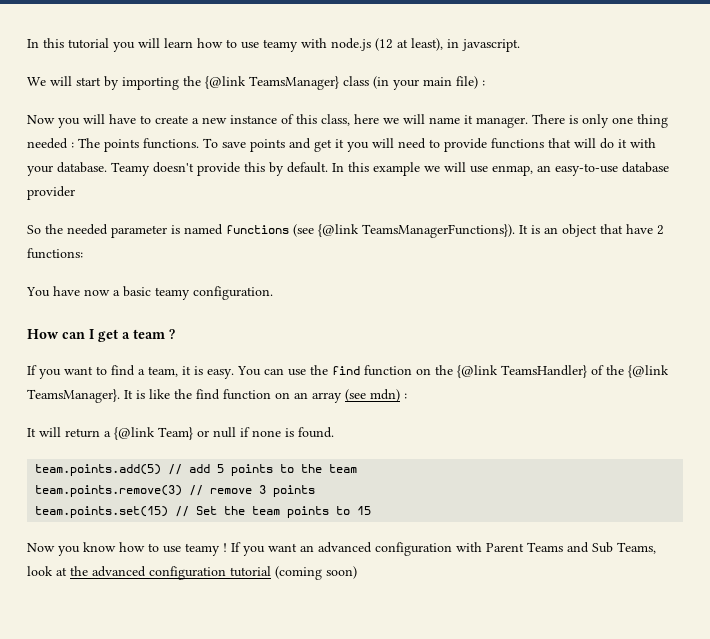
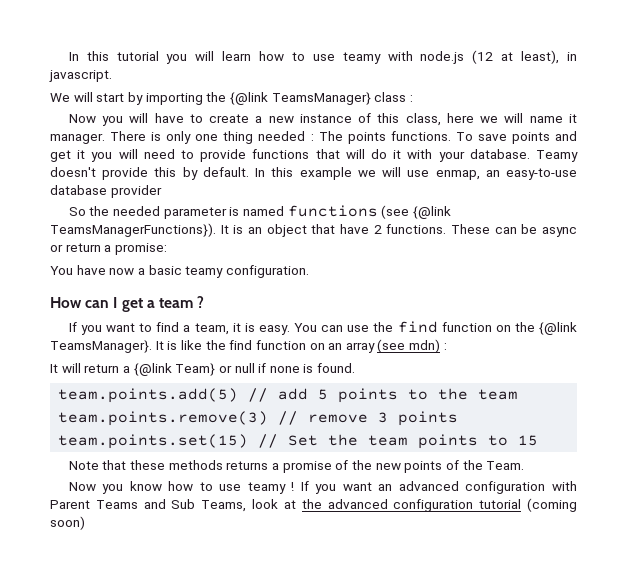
- We will start by importing the {@link TeamsManager} class (in your main file) :
+ We will start by importing the {@link TeamsManager} class :
- It is an object that have 2 functions:
+ It is an object that have 2 functions. These can be async or return a promise:
- You can use the find function on the {@link TeamsHandler} of the {@link TeamsManager}.
+ You can use the find function on the {@link TeamsManager}.
+ Note that these methods returns a promise of the new points of the Team.

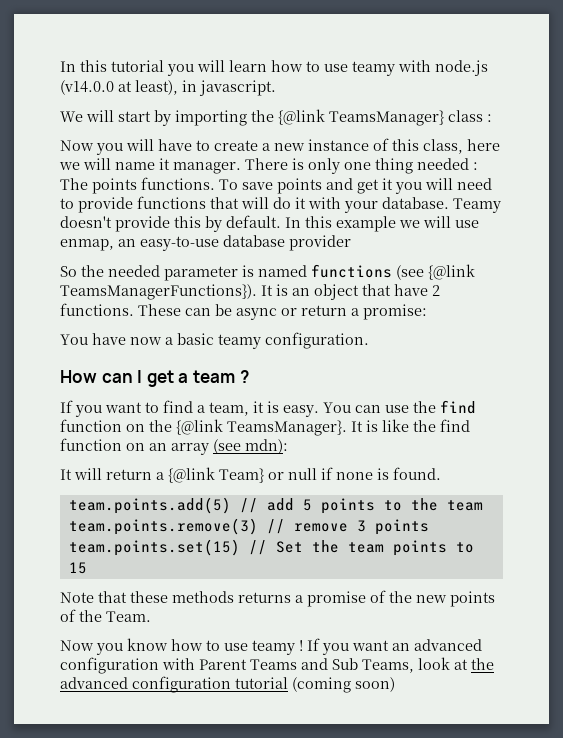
- In this tutorial you will learn how to use teamy with node.js (12 at least), in javascript.
+ In this tutorial you will learn how to use teamy with node.js (v14.0.0 at least), in javascript.
- It is like the find function on an array (see mdn) :
+ It is like the find function on an array (see mdn):

